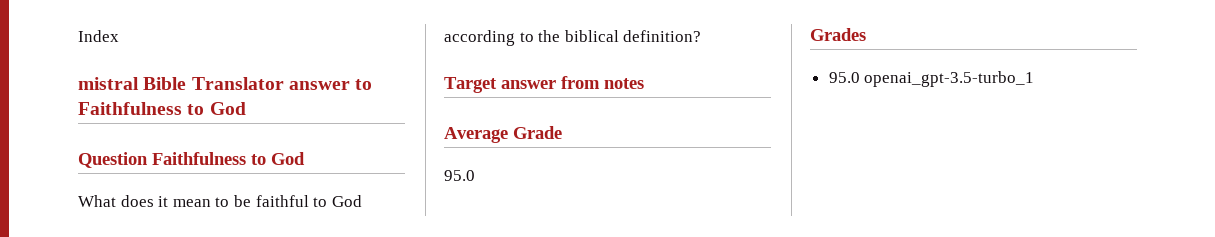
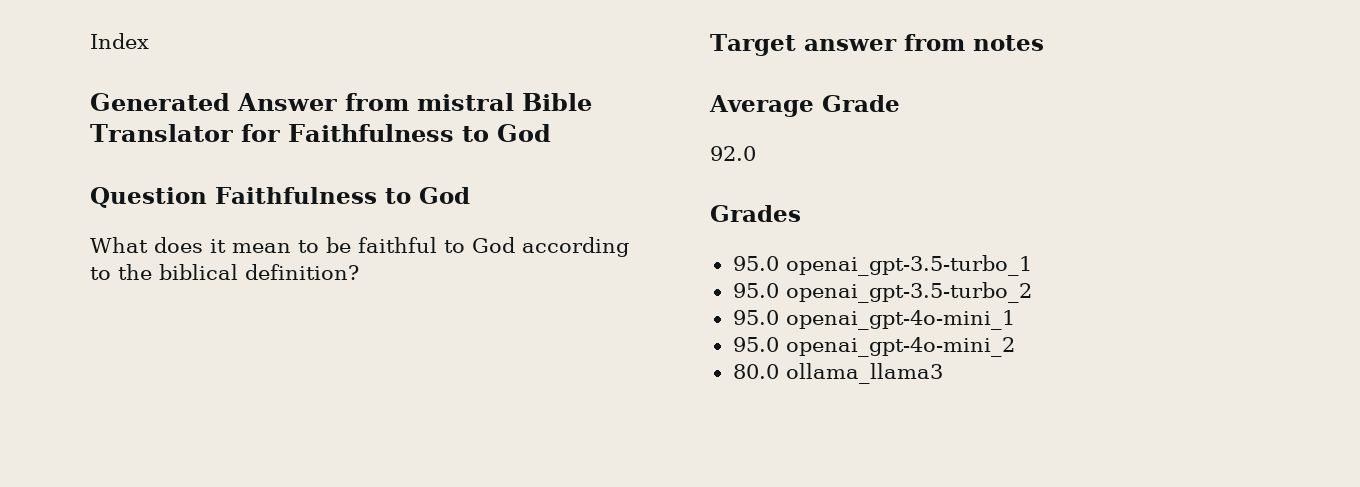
- mistral Bible Translator answer to Faithfulness to God
+ Generated Answer from mistral Bible Translator for Faithfulness to God
  Average Grade
- 95.0
+ 92.0
+ 95.0 openai_gpt-3.5-turbo_2
+ 95.0 openai_gpt-4o-mini_1
+ 95.0 openai_gpt-4o-mini_2
+ 80.0 ollama_llama3

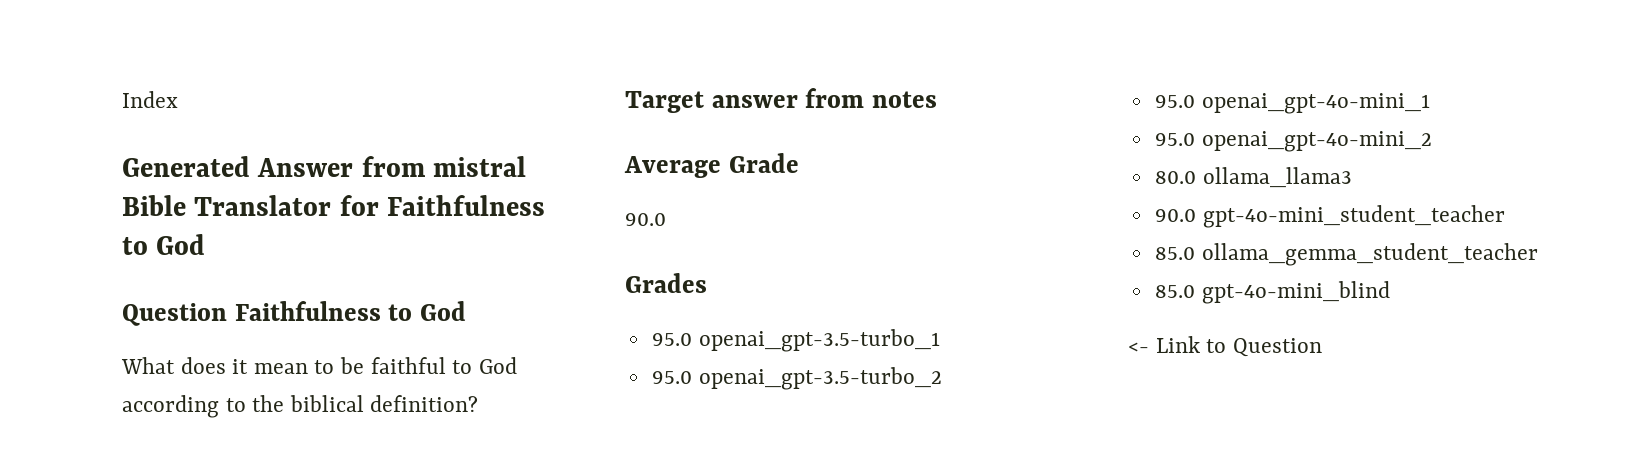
  Average Grade
- 92.0
+ 90.0
+ 90.0 gpt-4o-mini_student_teacher
+ 85.0 ollama_gemma_student_teacher
+ 85.0 gpt-4o-mini_blind
+ <- Link to Question

